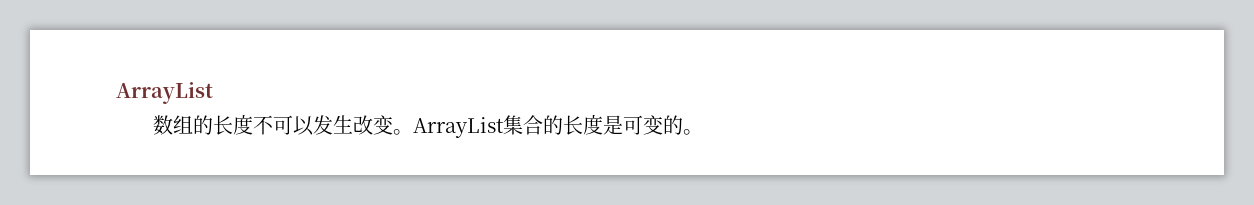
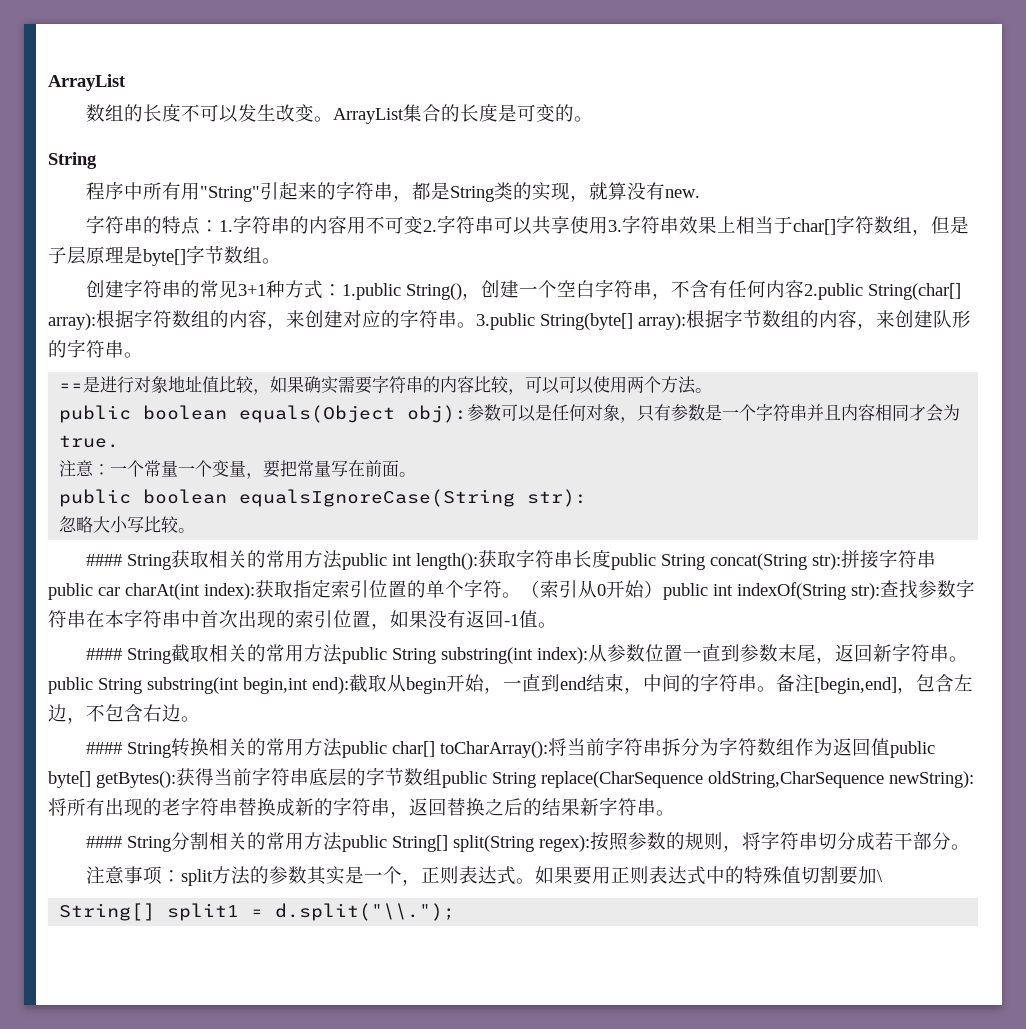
  ArrayList集合的长度是可变的。
+ String
+ 程序中所有用"String"引起来的字符串，都是String类的实现，就算没有new.
+ 字符串的特点：1.字符串的内容用不可变2.字符串可以共享使用3.字符串效果上相当于char[]字符数组，但是子层原理是byte[]字节数组。
+ 创建字符串的常见3+1种方式：1.public String()，创建一个空白字符串，不含有任何内容2.public String(char[] array):根据字符数组的内容，来创建对应的字符串。3.public String(byte[] array):根据字节数组的内容，来创建队形的字符串。
+ ==是进行对象地址值比较，如果确实需要字符串的内容比较，可以可以使用两个方法。
+ public boolean equals(Object obj):参数可以是任何对象，只有参数是一个字符串并且内容相同才会为true.
+ 注意：一个常量一个变量，要把常量写在前面。
+ public boolean equalsIgnoreCase(String str):
+ 忽略大小写比较。
+ #### String获取相关的常用方法public int length():获取字符串长度public String concat(String str):拼接字符串public car charAt(int index):获取指定索引位置的单个字符。（索引从0开始）public int indexOf(String str):查找参数字符串在本字符串中首次出现的索引位置，如果没有返回-1值。
+ #### String截取相关的常用方法public String substring(int index):从参数位置一直到参数末尾，返回新字符串。public String substring(int begin,int end):截取从begin开始，一直到end结束，中间的字符串。备注[begin,end]，包含左边，不包含右边。
+ #### String转换相关的常用方法public char[] toCharArray():将当前字符串拆分为字符数组作为返回值public byte[] getBytes():获得当前字符串底层的字节数组public String replace(CharSequence oldString,CharSequence newString):将所有出现的老字符串替换成新的字符串，返回替换之后的结果新字符串。
+ #### String分割相关的常用方法public String[] split(String regex):按照参数的规则，将字符串切分成若干部分。
+ 注意事项：split方法的参数其实是一个，正则表达式。如果要用正则表达式中的特殊值切割要加\
+ String[] split1 = d.split("\\.");

